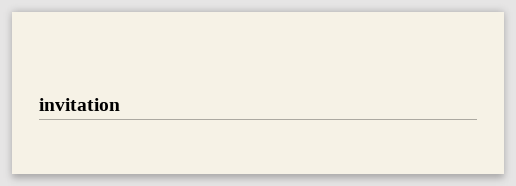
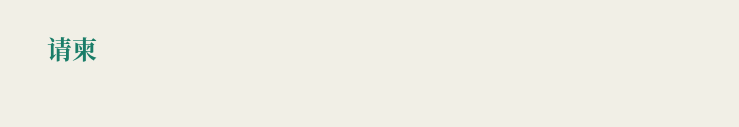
- invitation
+ 请柬

